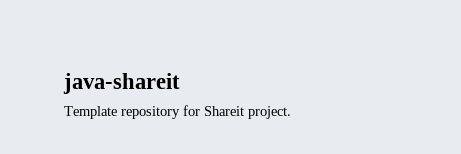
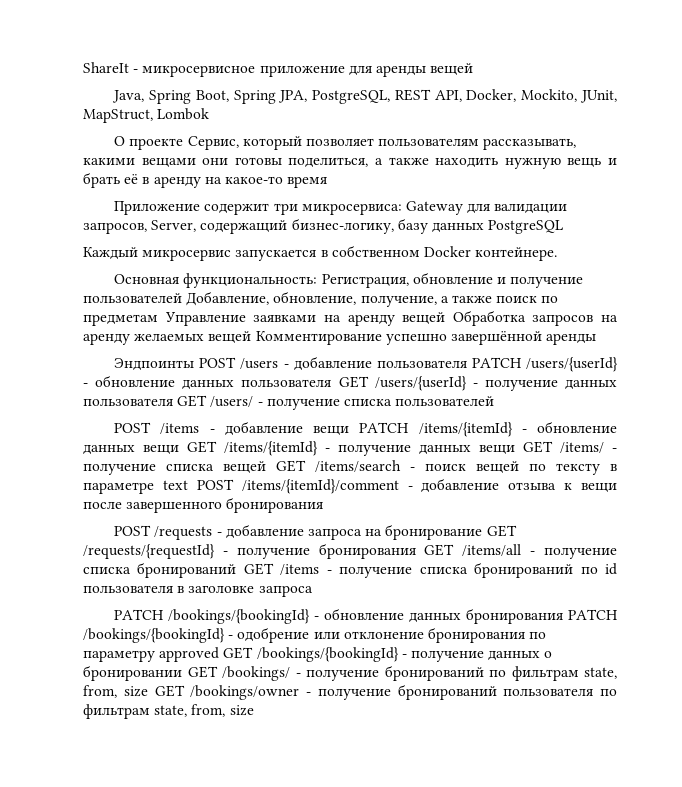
- java-shareit
- Template repository for Shareit project.
+ ShareIt - микросервисное приложение для аренды вещей
+ Java, Spring Boot, Spring JPA, PostgreSQL, REST API, Docker, Mockito, JUnit, MapStruct, Lombok
+ О проекте Сервис, который позволяет пользователям рассказывать, какими вещами они готовы поделиться, а также находить нужную вещь и брать её в аренду на какое-то время
+ Приложение содержит три микросервиса: Gateway для валидации запросов, Server, содержащий бизнес-логику, базу данных PostgreSQL
+ Каждый микросервис запускается в собственном Docker контейнере.
+ Основная функциональность: Регистрация, обновление и получение пользователей Добавление, обновление, получение, а также поиск по предметам Управление заявками на аренду вещей Обработка запросов на аренду желаемых вещей Комментирование успешно завершённой аренды
+ Эндпоинты POST /users - добавление пользователя PATCH /users/{userId} - обновление данных пользователя GET /users/{userId} - получение данных пользователя GET /users/ - получение списка пользователей
+ POST /items - добавление вещи PATCH /items/{itemId} - обновление данных вещи GET /items/{itemId} - получение данных вещи GET /items/ - получение списка вещей GET /items/search - поиск вещей по тексту в параметре text POST /items/{itemId}/comment - добавление отзыва к вещи после завершенного бронирования
+ POST /requests - добавление запроса на бронирование GET /requests/{requestId} - получение бронирования GET /items/all - получение списка бронирований GET /items - получение списка бронирований по id пользователя в заголовке запроса
+ PATCH /bookings/{bookingId} - обновление данных бронирования PATCH /bookings/{bookingId} - одобрение или отклонение бронирования по параметру approved GET /bookings/{bookingId} - получение данных о бронировании GET /bookings/ - получение бронирований по фильтрам state, from, size GET /bookings/owner - получение бронирований пользователя по фильтрам state, from, size

